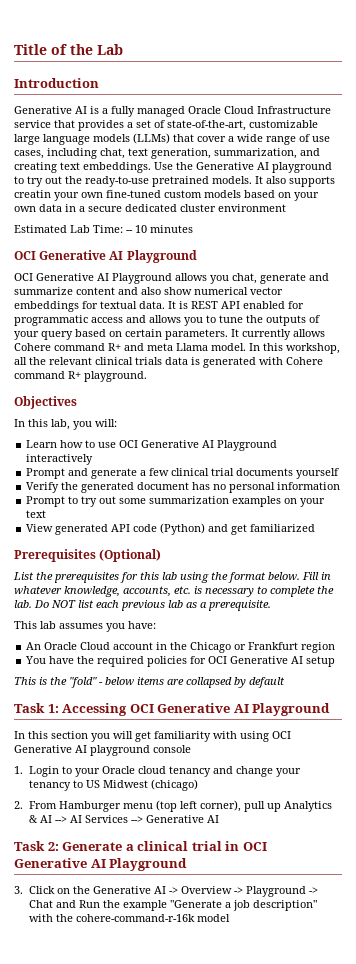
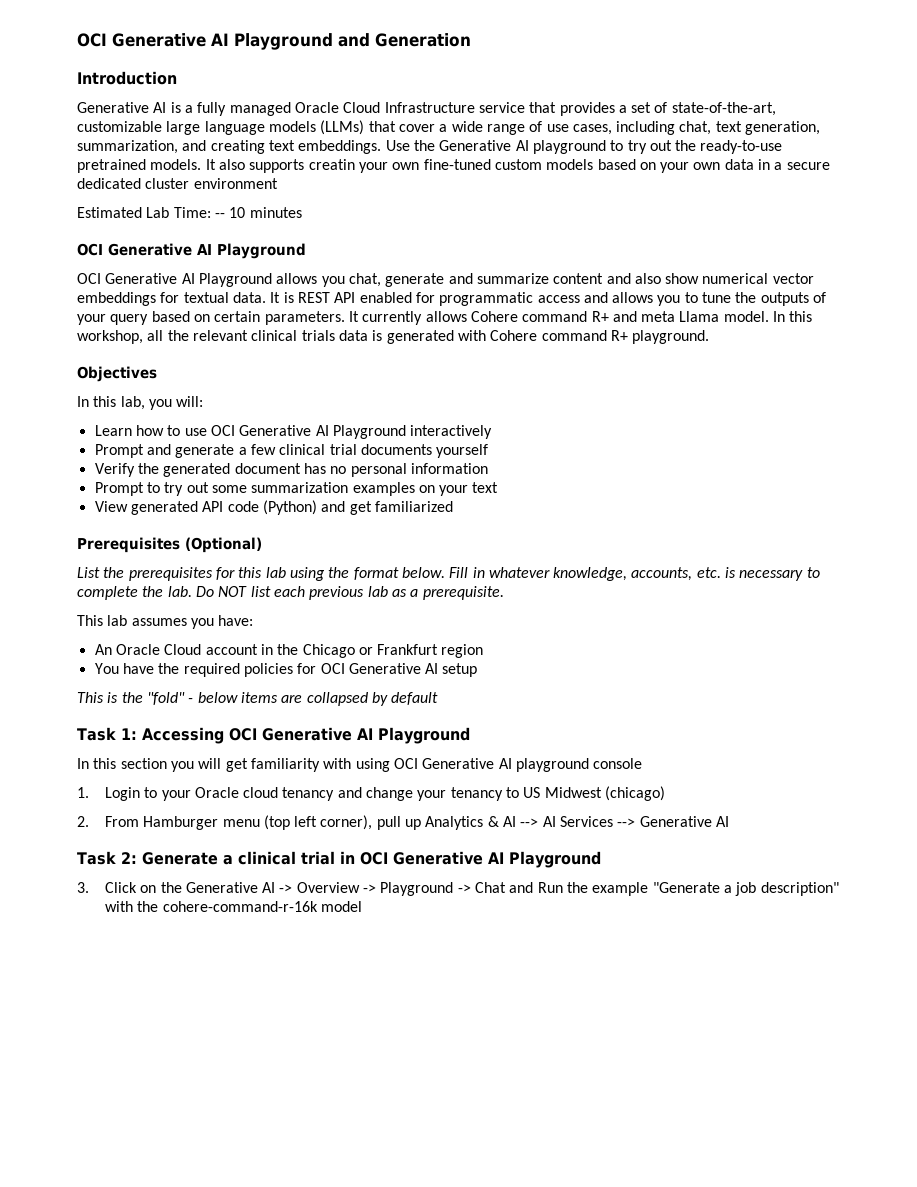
- Title of the Lab
+ OCI Generative AI Playground and Generation

